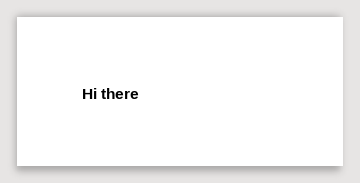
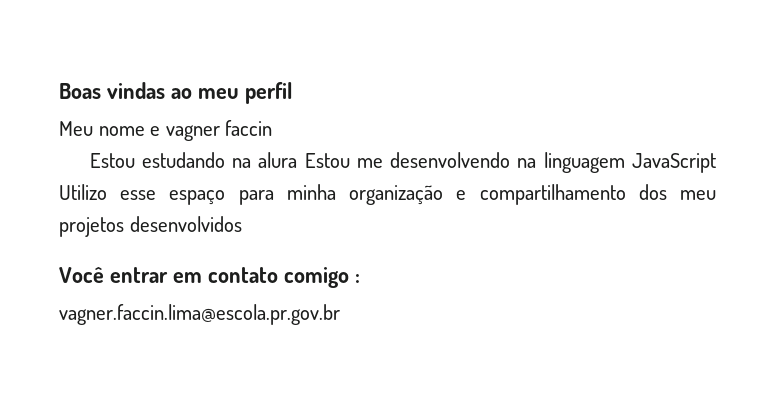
- Hi there
+ Boas vindas ao meu perfil
+ Meu nome e vagner faccin
+ Estou estudando na alura Estou me desenvolvendo na linguagem JavaScript Utilizo esse espaço para minha organização e compartilhamento dos meu projetos desenvolvidos
+ Você entrar em contato comigo :
+ vagner.faccin.lima@escola.pr.gov.br

